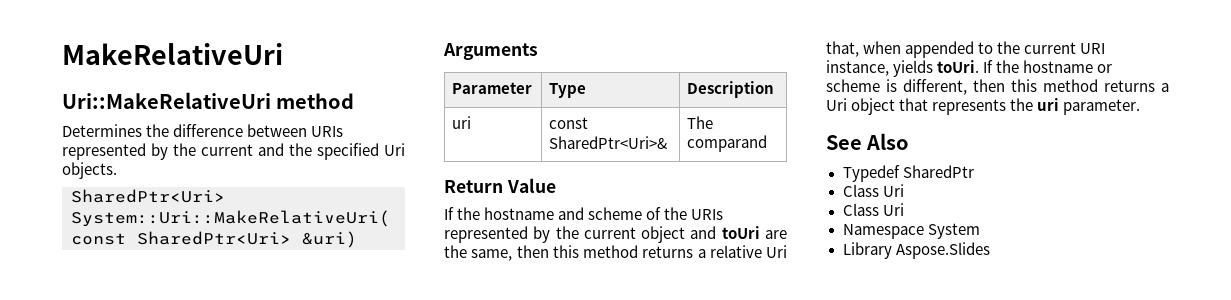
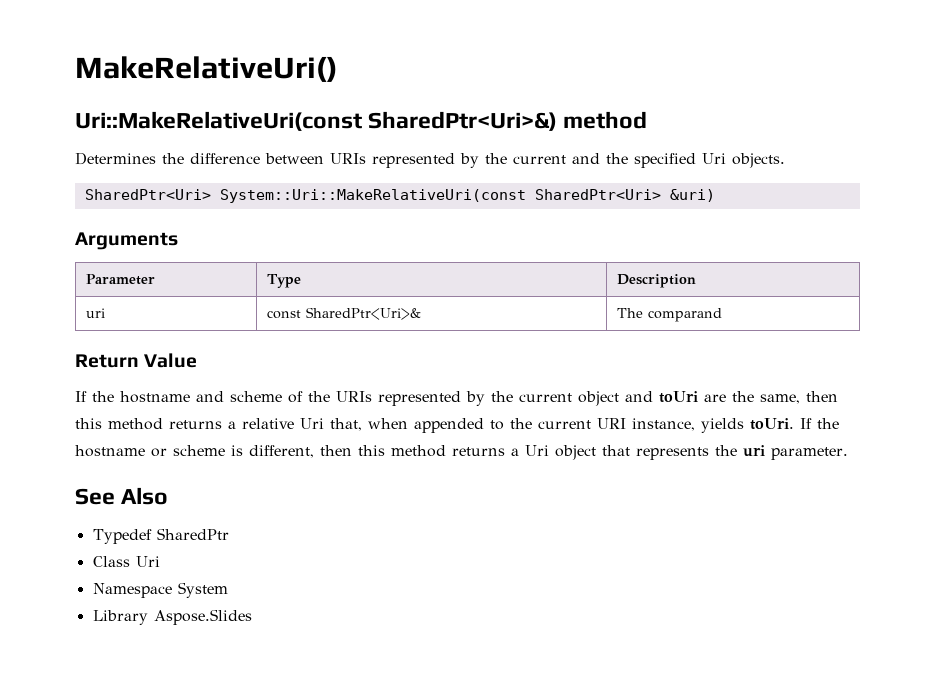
- MakeRelativeUri
- Uri::MakeRelativeUri method
+ MakeRelativeUri()
+ Uri::MakeRelativeUri(const SharedPtr<Uri>&) method
  Typedef SharedPtr
- Class Uri

